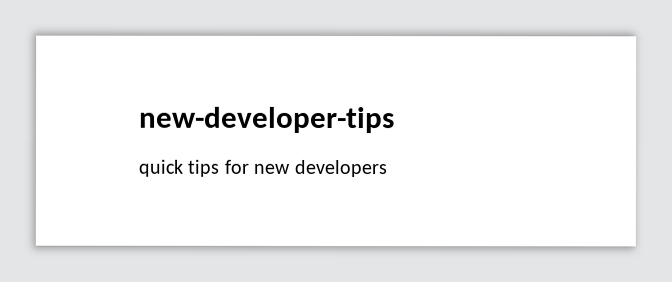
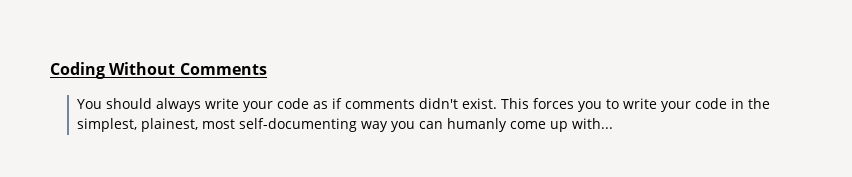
- new-developer-tips
- quick tips for new developers
+ Coding Without Comments
+ You should always write your code as if comments didn't exist. This forces you to write your code in the simplest, plainest, most self-documenting way you can humanly come up with...

